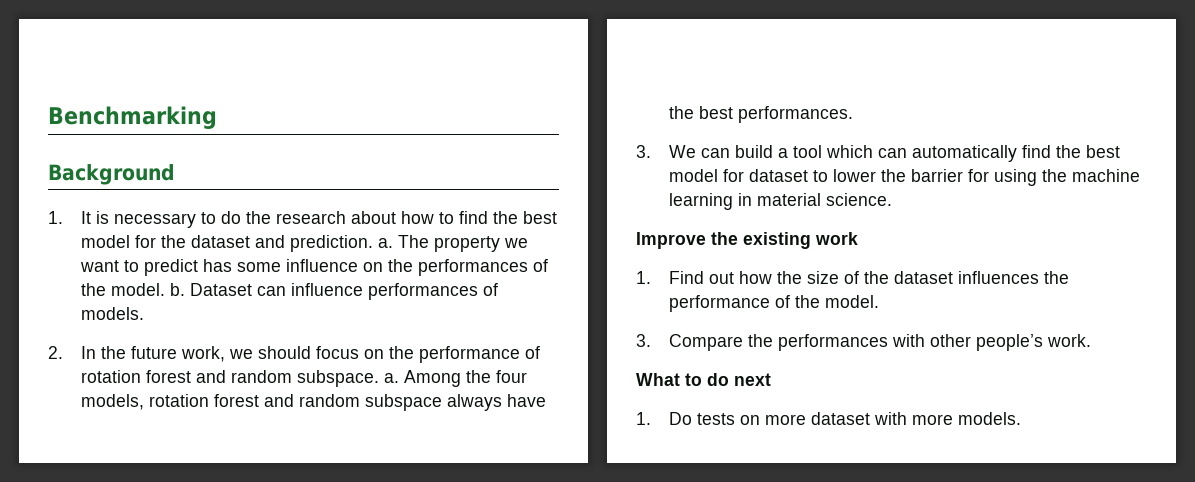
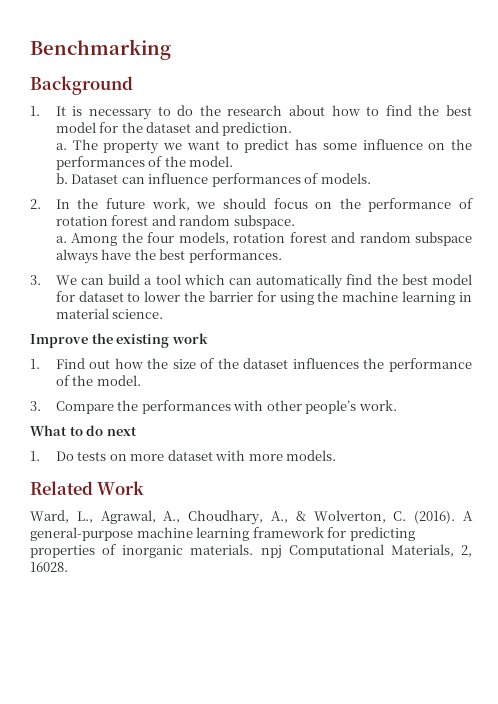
- 1. It is necessary to do the research about how to find the best model for the dataset and prediction. a.
+ 1. It is necessary to do the research about how to find the best model for the dataset and prediction.
+ a.
- The property we want to predict has some influence on the performances of the model. b.
+ The property we want to predict has some influence on the performances of the model.
+ b.
- 2. In the future work, we should focus on the performance of rotation forest and random subspace. a.
+ 2. In the future work, we should focus on the performance of rotation forest and random subspace.
+ a.
+ Related Work
+ Ward, L., Agrawal, A., Choudhary, A., & Wolverton, C. (2016). A general-purpose machine learning framework for predicting properties of inorganic materials. npj Computational Materials, 2, 16028.

